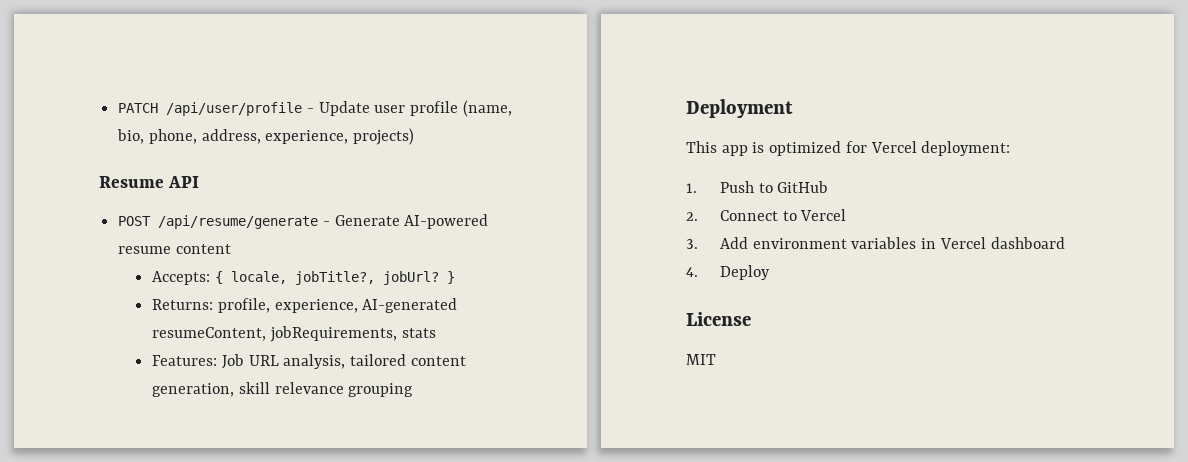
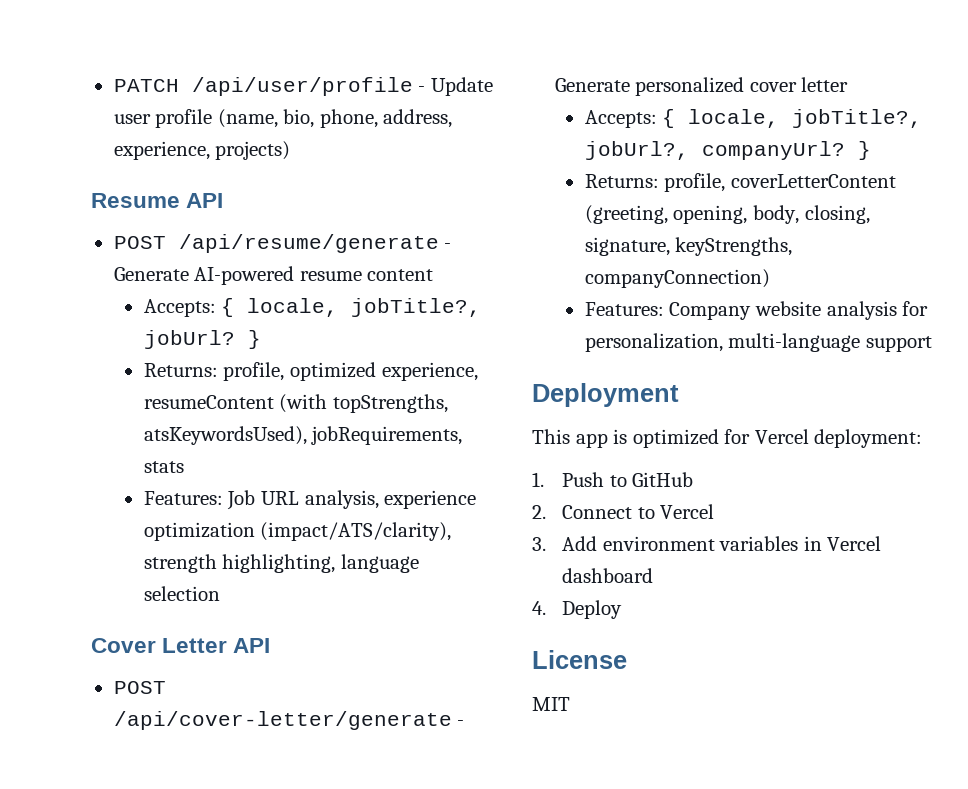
- Returns: profile, experience, AI-generated resumeContent, jobRequirements, stats
+ Returns: profile, optimized experience, resumeContent (with topStrengths, atsKeywordsUsed), jobRequirements, stats
- Features: Job URL analysis, tailored content generation, skill relevance grouping
+ Features: Job URL analysis, experience optimization (impact/ATS/clarity), strength highlighting, language selection
+ Cover Letter API
+ POST /api/cover-letter/generate - Generate personalized cover letter
+ Accepts: { locale, jobTitle?, jobUrl?, companyUrl? }
+ Returns: profile, coverLetterContent (greeting, opening, body, closing, signature, keyStrengths, companyConnection)
+ Features: Company website analysis for personalization, multi-language support

